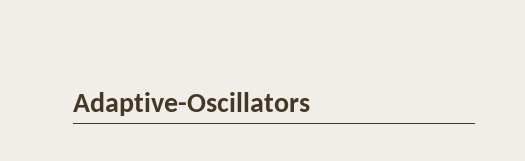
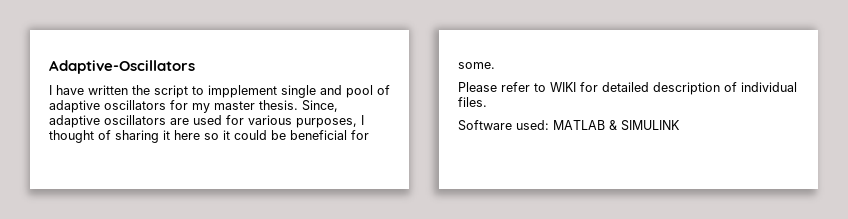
+ I have written the script to impplement single and pool of adaptive oscillators for my master thesis. Since, adaptive oscillators are used for various purposes, I thought of sharing it here so it could be beneficial for some.
+ Please refer to WIKI for detailed description of individual files.
+ Software used: MATLAB & SIMULINK

